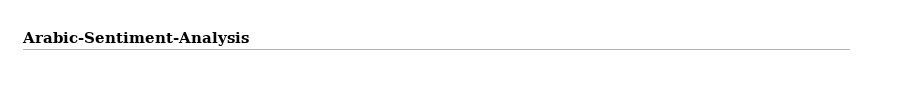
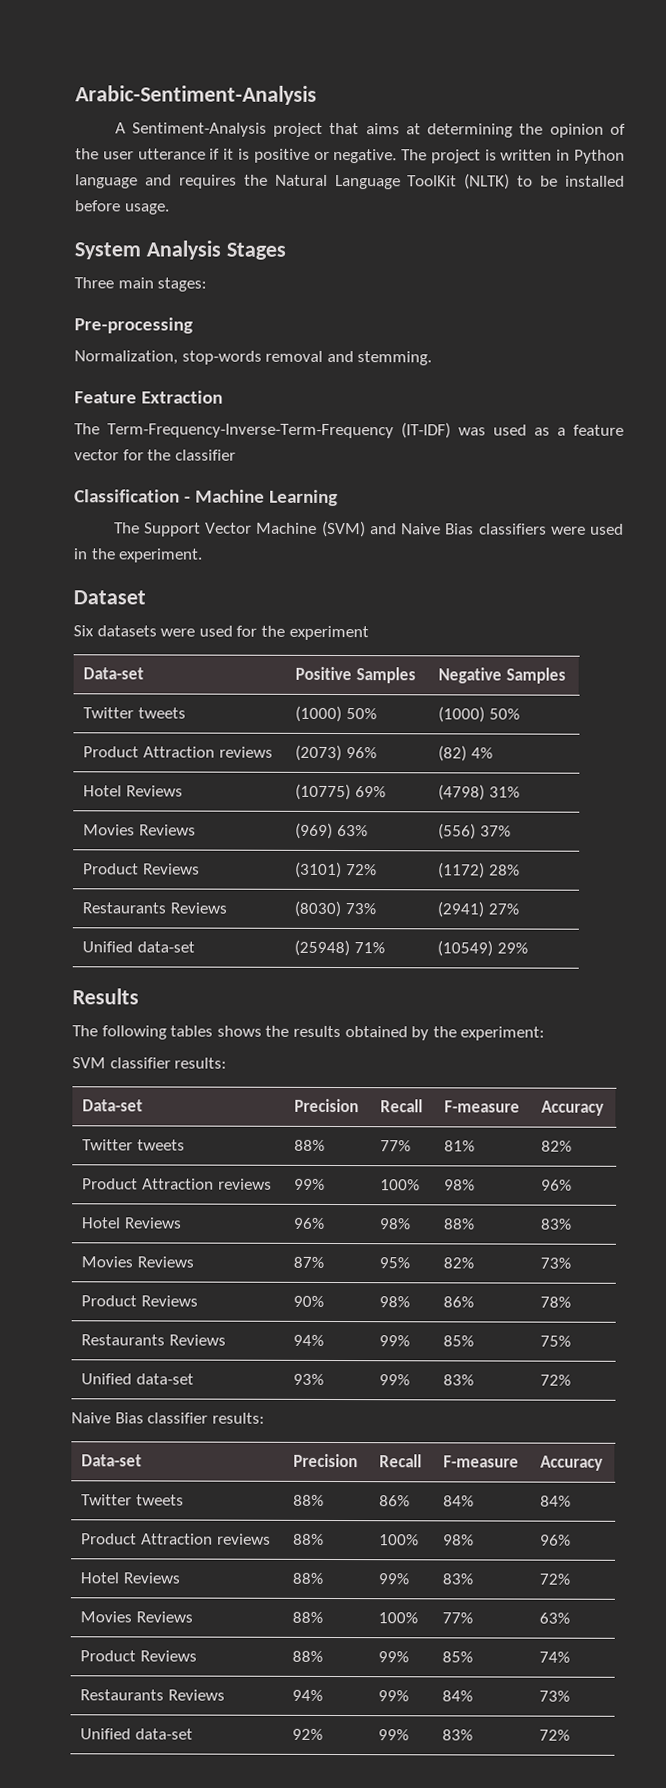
+ A Sentiment-Analysis project that aims at determining the opinion of the user utterance if it is positive or negative. The project is written in Python language and requires the Natural Language ToolKit (NLTK) to be installed before usage.
+ System Analysis Stages
+ Three main stages:
+ Pre-processing
+ Normalization, stop-words removal and stemming.
+ Feature Extraction
+ The Term-Frequency-Inverse-Term-Frequency (IT-IDF) was used as a feature vector for the classifier
+ Classification - Machine Learning
+ The Support Vector Machine (SVM) and Naive Bias classifiers were used in the experiment.
+ Dataset
+ Six datasets were used for the experiment
+ Data-set | Positive Samples | Negative Samples
+ Twitter tweets | (1000) 50% | (1000) 50%
+ Product Attraction reviews | (2073) 96% | (82) 4%
+ Hotel Reviews | (10775) 69% | (4798) 31%
+ Movies Reviews | (969) 63% | (556) 37%
+ Product Reviews | (3101) 72% | (1172) 28%
+ Restaurants Reviews | (8030) 73% | (2941) 27%
+ Unified data-set | (25948) 71% | (10549) 29%
+ Results
+ The following tables shows the results obtained by the experiment:
+ SVM classifier results:
+ Data-set | Precision | Recall | F-measure | Accuracy
+ Twitter tweets | 88% | 77% | 81% | 82%
+ Product Attraction reviews | 99% | 100% | 98% | 96%
+ Hotel Reviews | 96% | 98% | 88% | 83%
+ Movies Reviews | 87% | 95% | 82% | 73%
+ Product Reviews | 90% | 98% | 86% | 78%
+ Restaurants Reviews | 94% | 99% | 85% | 75%
+ Unified data-set | 93% | 99% | 83% | 72%
+ Naive Bias classifier results:
+ Data-set | Precision | Recall | F-measure | Accuracy
+ Twitter tweets | 88% | 86% | 84% | 84%
+ Product Attraction reviews | 88% | 100% | 98% | 96%
+ Hotel Reviews | 88% | 99% | 83% | 72%
+ Movies Reviews | 88% | 100% | 77% | 63%
+ Product Reviews | 88% | 99% | 85% | 74%
+ Restaurants Reviews | 94% | 99% | 84% | 73%
+ Unified data-set | 92% | 99% | 83% | 72%

